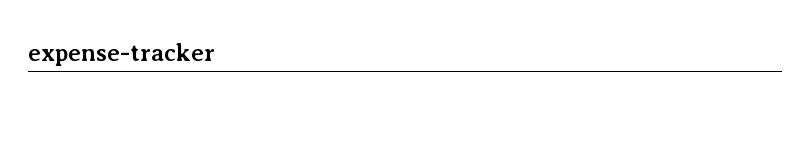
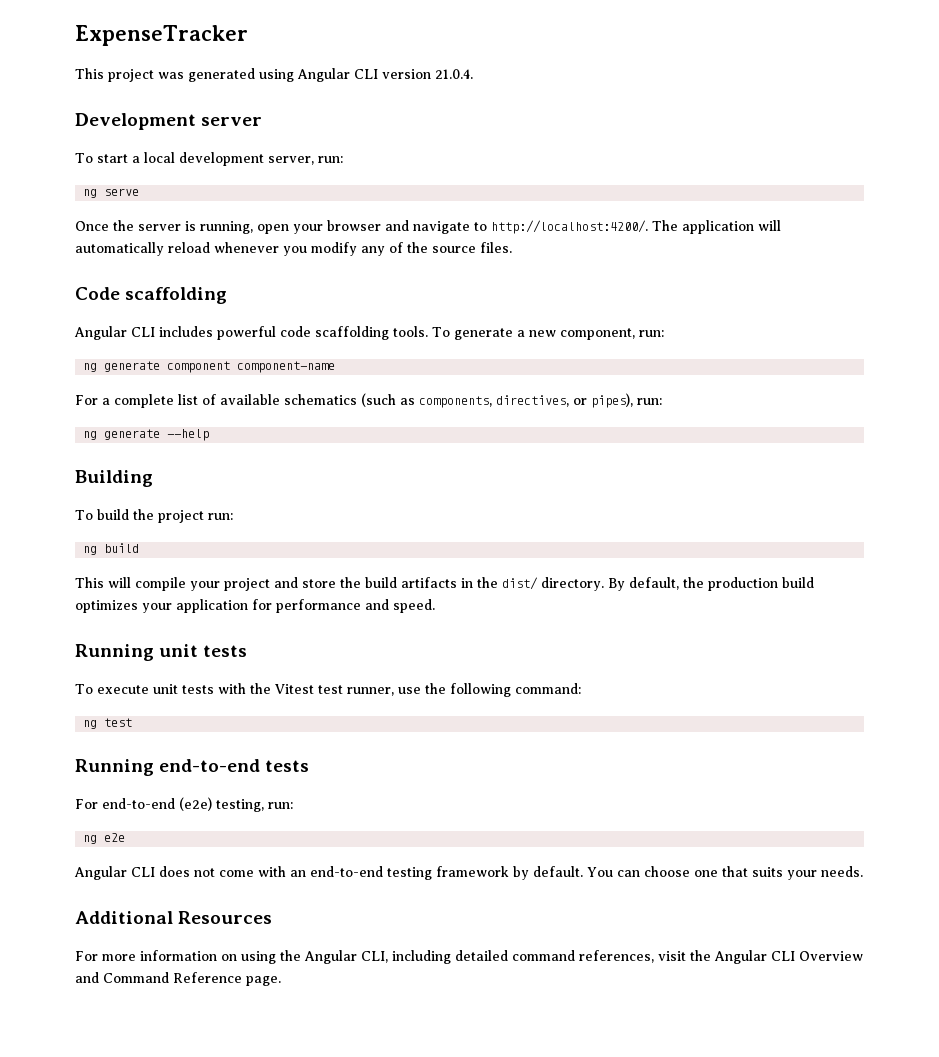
- expense-tracker
+ ExpenseTracker
+ This project was generated using Angular CLI version 21.0.4.
+ Development server
+ To start a local development server, run:
+ ng serve
+ Once the server is running, open your browser and navigate to http://localhost:4200/. The application will automatically reload whenever you modify any of the source files.
+ Code scaffolding
+ Angular CLI includes powerful code scaffolding tools. To generate a new component, run:
+ ng generate component component-name
+ For a complete list of available schematics (such as components, directives, or pipes), run:
+ ng generate --help
+ Building
+ To build the project run:
+ ng build
+ This will compile your project and store the build artifacts in the dist/ directory. By default, the production build optimizes your application for performance and speed.
+ Running unit tests
+ To execute unit tests with the Vitest test runner, use the following command:
+ ng test
+ Running end-to-end tests
+ For end-to-end (e2e) testing, run:
+ ng e2e
+ Angular CLI does not come with an end-to-end testing framework by default. You can choose one that suits your needs.
+ Additional Resources
+ For more information on using the Angular CLI, including detailed command references, visit the Angular CLI Overview and Command Reference page.

